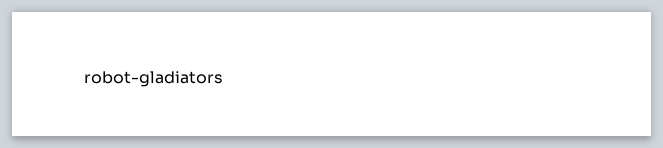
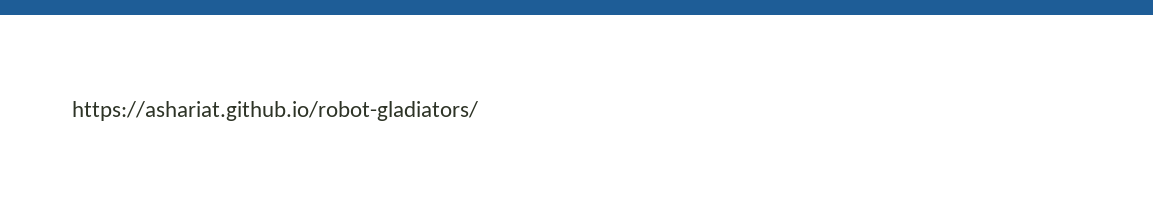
- robot-gladiators
+ https://ashariat.github.io/robot-gladiators/

